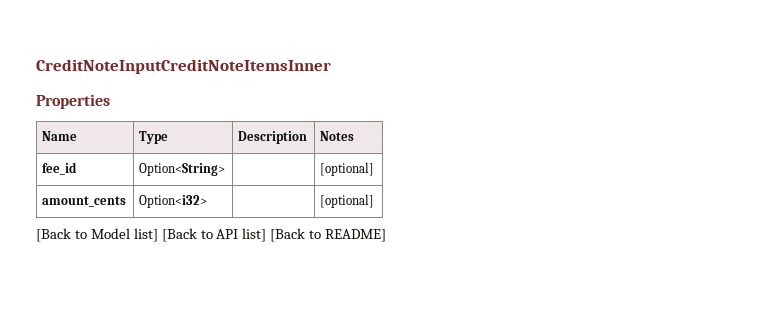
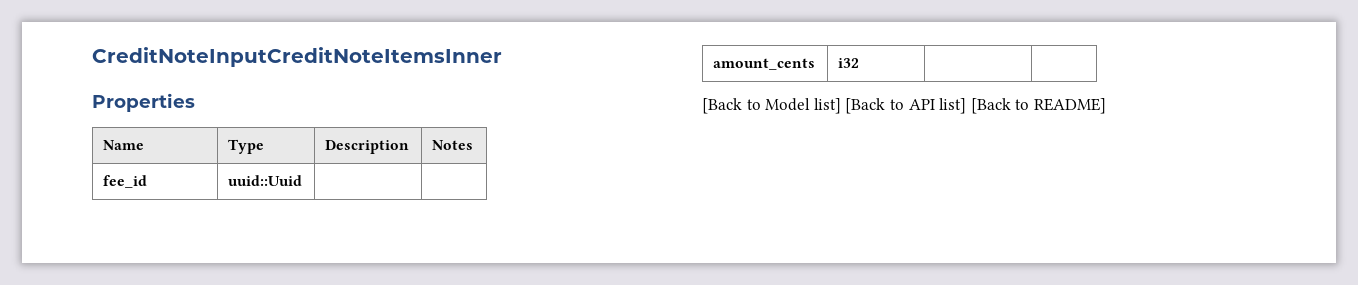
- fee_id | Option<String> | | [optional]
+ fee_id | uuid::Uuid | |
- amount_cents | Option<i32> | | [optional]
+ amount_cents | i32 | |

